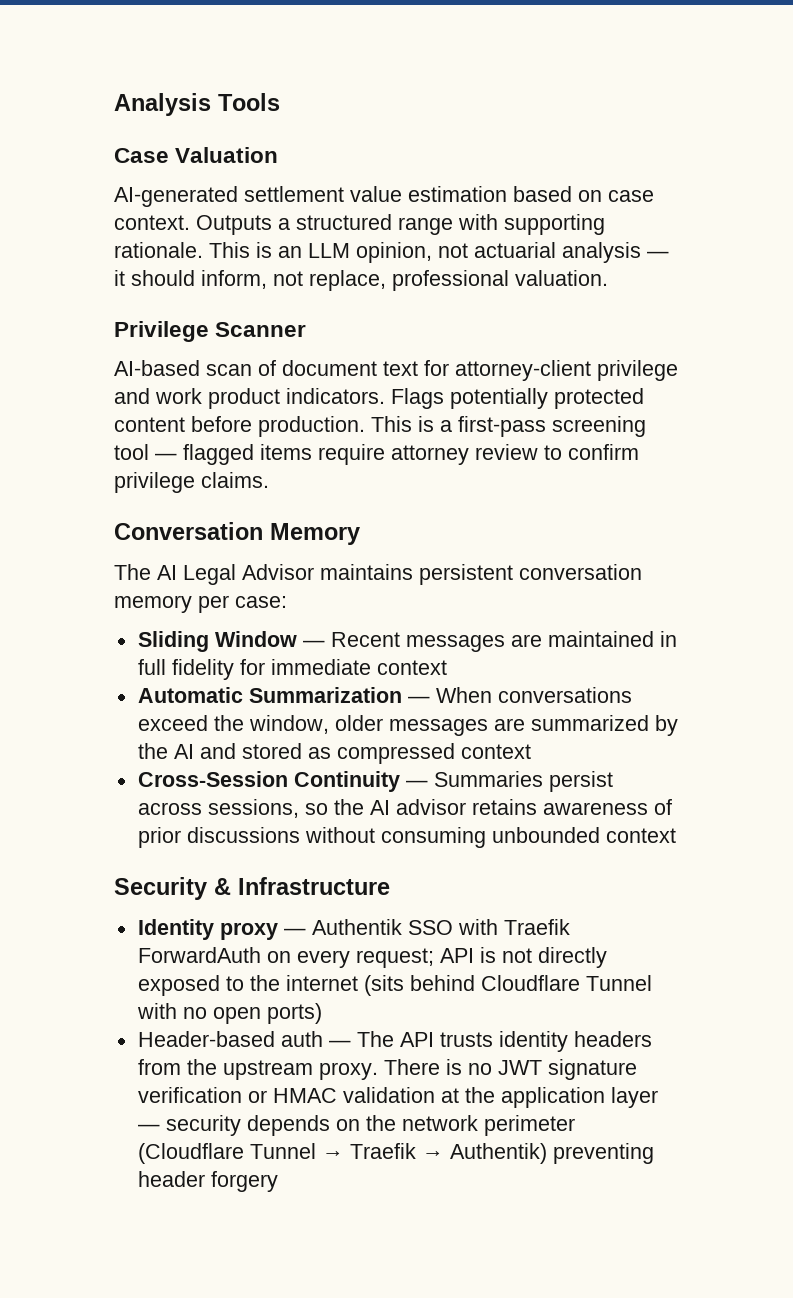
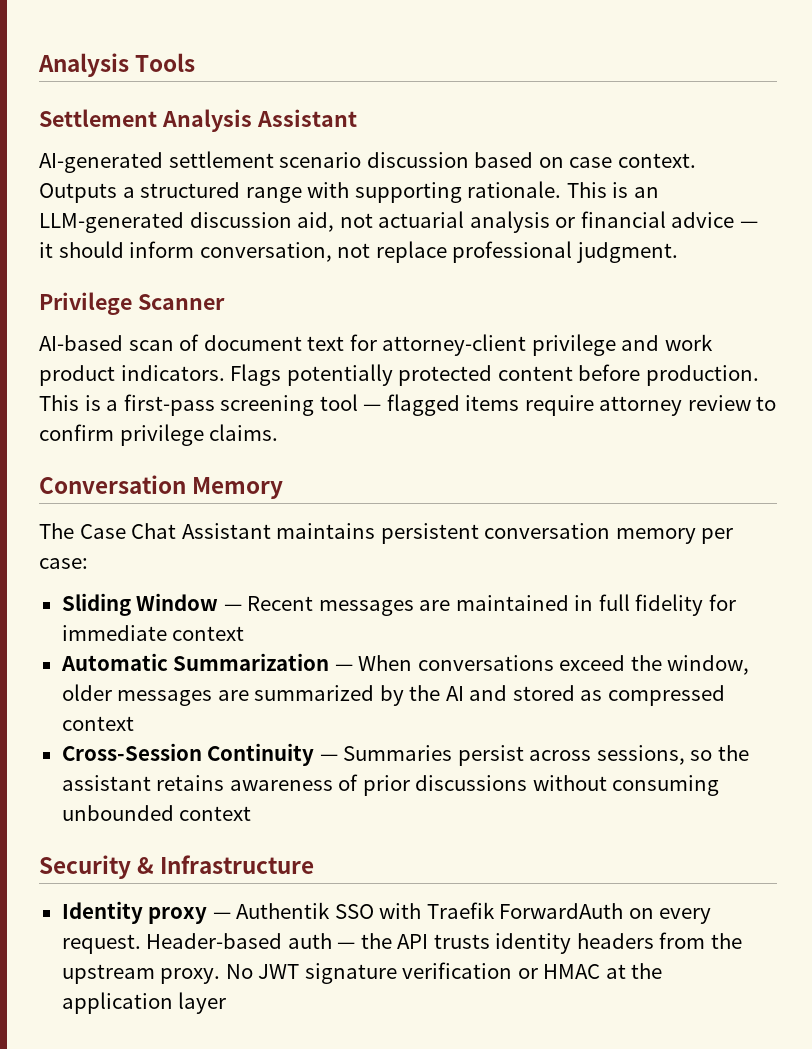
- Case Valuation
+ Settlement Analysis Assistant
- AI-generated settlement value estimation based on case context.
+ AI-generated settlement scenario discussion based on case context.
- This is an LLM opinion, not actuarial analysis — it should inform, not replace, professional valuation.
+ This is an LLM-generated discussion aid, not actuarial analysis or financial advice — it should inform conversation, not replace professional judgment.
- The AI Legal Advisor maintains persistent conversation memory per case:
+ The Case Chat Assistant maintains persistent conversation memory per case:
- Cross-Session Continuity — Summaries persist across sessions, so the AI advisor retains awareness of prior discussions without consuming unbounded context
+ Cross-Session Continuity — Summaries persist across sessions, so the assistant retains awareness of prior discussions without consuming unbounded context
- Identity proxy — Authentik SSO with Traefik ForwardAuth on every request; API is not directly exposed to the internet (sits behind Cloudflare Tunnel with no open ports)
- Header-based auth — The API trusts identity headers from the upstream proxy.
+ Identity proxy — Authentik SSO with Traefik ForwardAuth on every request. Header-based auth — the API trusts identity headers from the upstream proxy.
- There is no JWT signature verification or HMAC validation at the application layer — security depends on the network perimeter (Cloudflare Tunnel → Traefik → Authentik) preventing header forgery
+ No JWT signature verification or HMAC at the application layer

